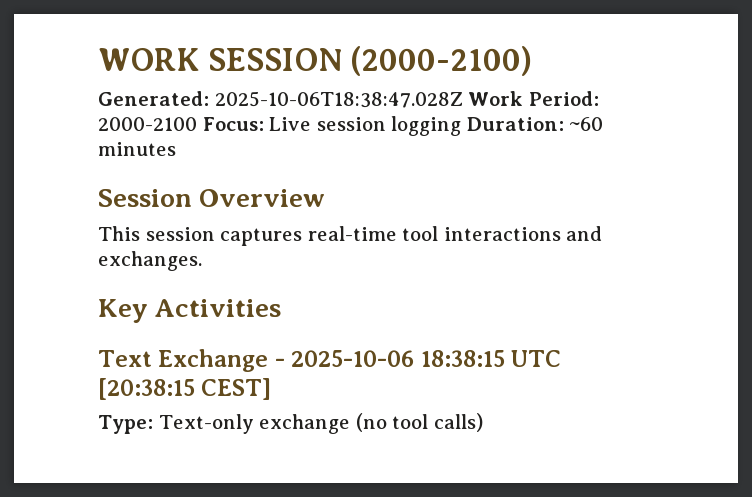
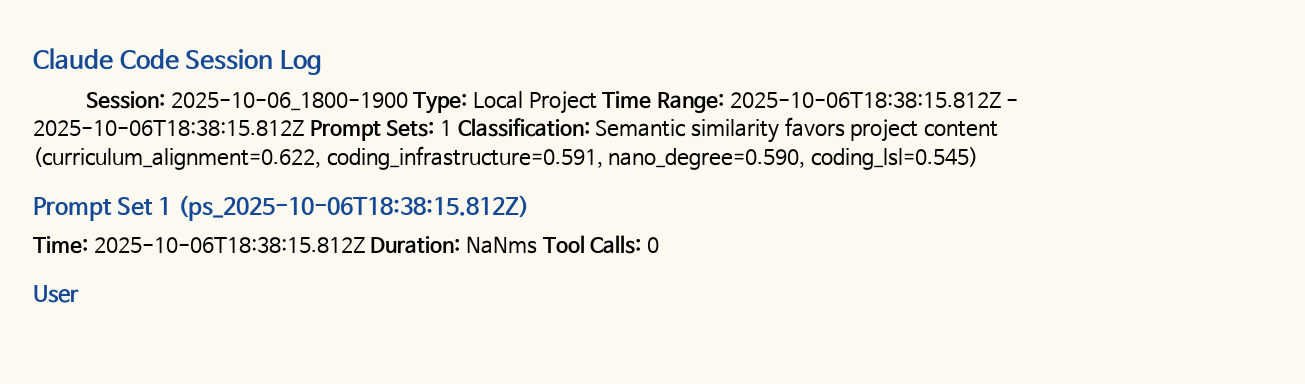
- WORK SESSION (2000-2100)
- Generated: 2025-10-06T18:38:47.028Z Work Period: 2000-2100 Focus: Live session logging Duration: ~60 minutes
- Session Overview
- This session captures real-time tool interactions and exchanges.
- Key Activities
- Text Exchange - 2025-10-06 18:38:15 UTC [20:38:15 CEST]
- Type: Text-only exchange (no tool calls)
+ Claude Code Session Log
+ Session: 2025-10-06_1800-1900 Type: Local Project Time Range: 2025-10-06T18:38:15.812Z - 2025-10-06T18:38:15.812Z Prompt Sets: 1 Classification: Semantic similarity favors project content (curriculum_alignment=0.622, coding_infrastructure=0.591, nano_degree=0.590, coding_lsl=0.545)
+ Prompt Set 1 (ps_2025-10-06T18:38:15.812Z)
+ Time: 2025-10-06T18:38:15.812Z Duration: NaNms Tool Calls: 0
+ User

